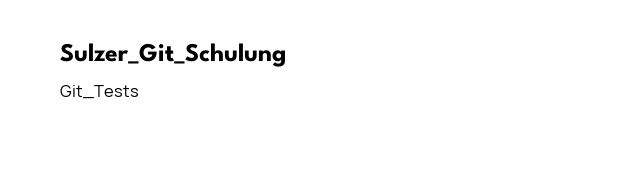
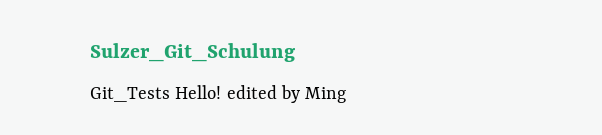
- Git_Tests
+ Git_Tests Hello! edited by Ming

